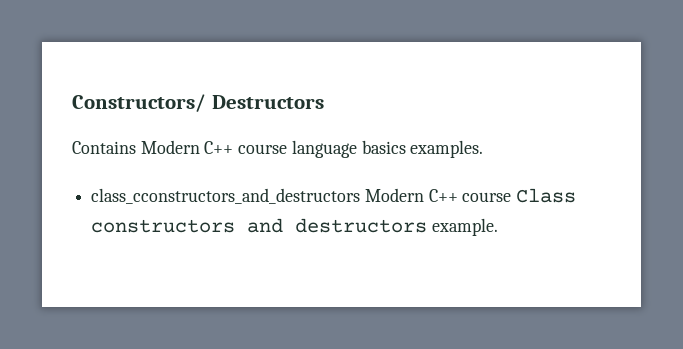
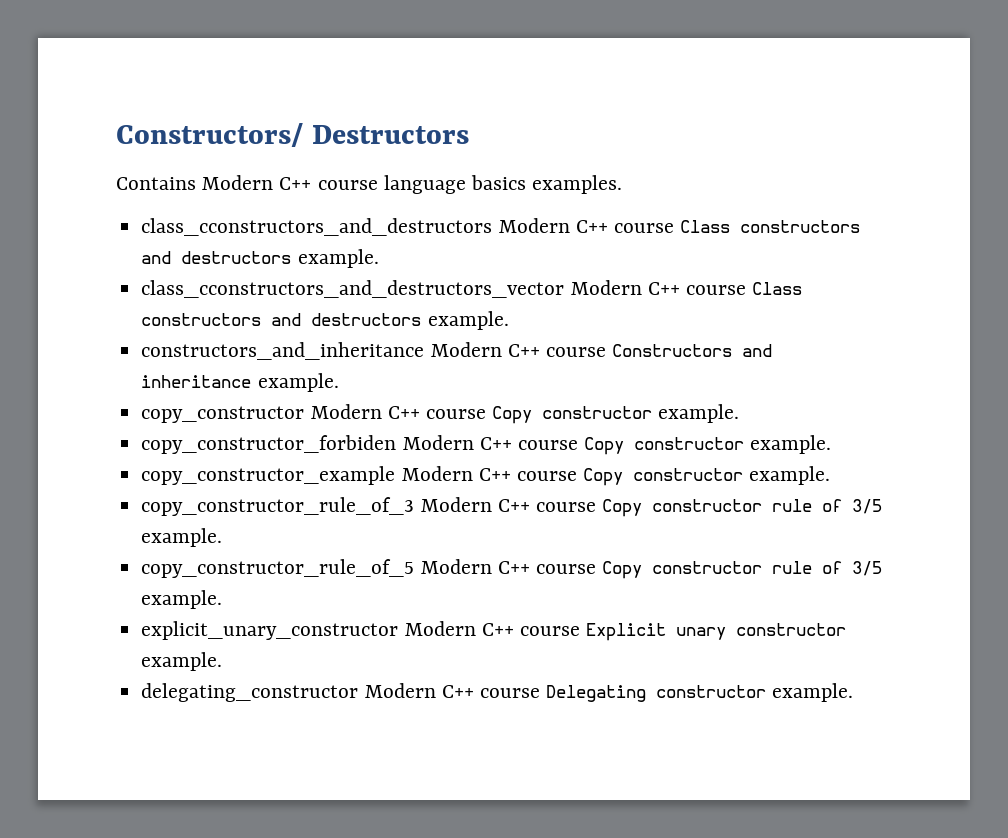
+ class_cconstructors_and_destructors_vector Modern C++ course Class constructors and destructors example.
+ constructors_and_inheritance Modern C++ course Constructors and inheritance example.
+ copy_constructor Modern C++ course Copy constructor example.
+ copy_constructor_forbiden Modern C++ course Copy constructor example.
+ copy_constructor_example Modern C++ course Copy constructor example.
+ copy_constructor_rule_of_3 Modern C++ course Copy constructor rule of 3/5 example.
+ copy_constructor_rule_of_5 Modern C++ course Copy constructor rule of 3/5 example.
+ explicit_unary_constructor Modern C++ course Explicit unary constructor example.
+ delegating_constructor Modern C++ course Delegating constructor example.

